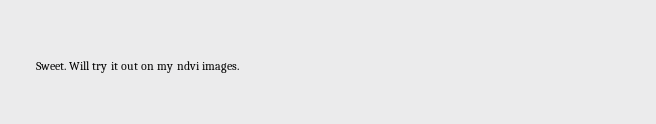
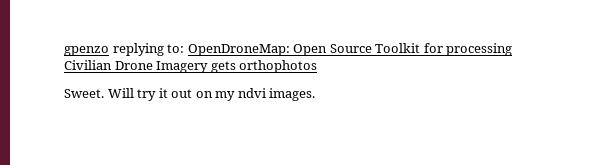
+ gpenzo replying to: OpenDroneMap: Open Source Toolkit for processing Civilian Drone Imagery gets orthophotos

